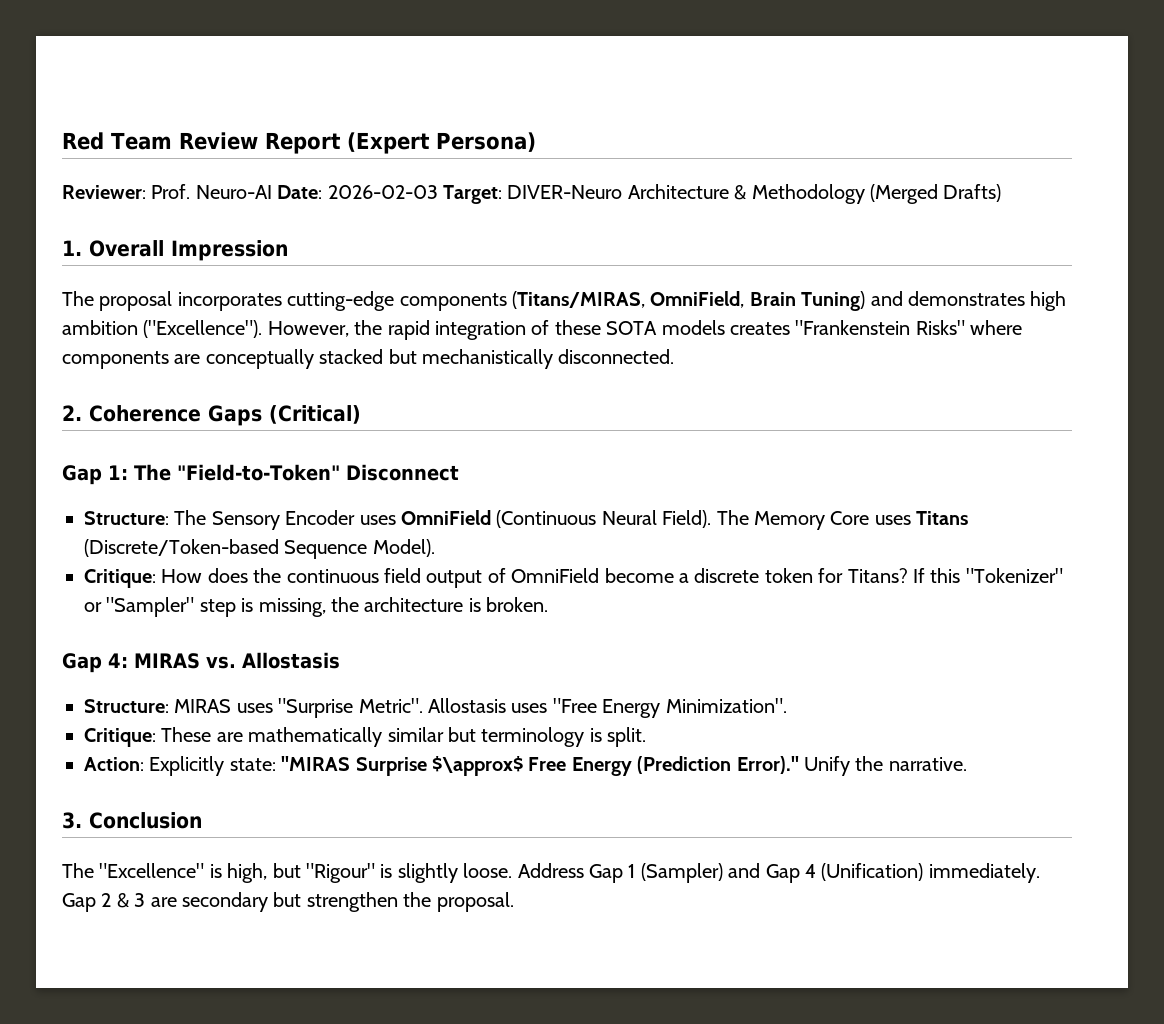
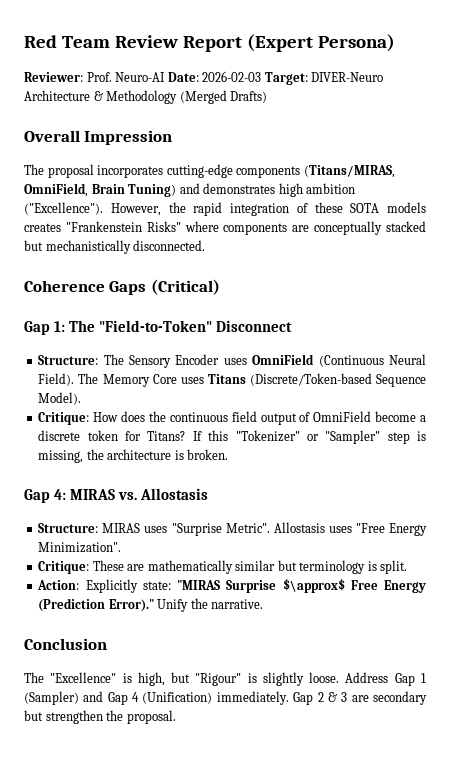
- 1. Overall Impression
+ Overall Impression
- 2. Coherence Gaps (Critical)
+ Coherence Gaps (Critical)
- 3. Conclusion
+ Conclusion

